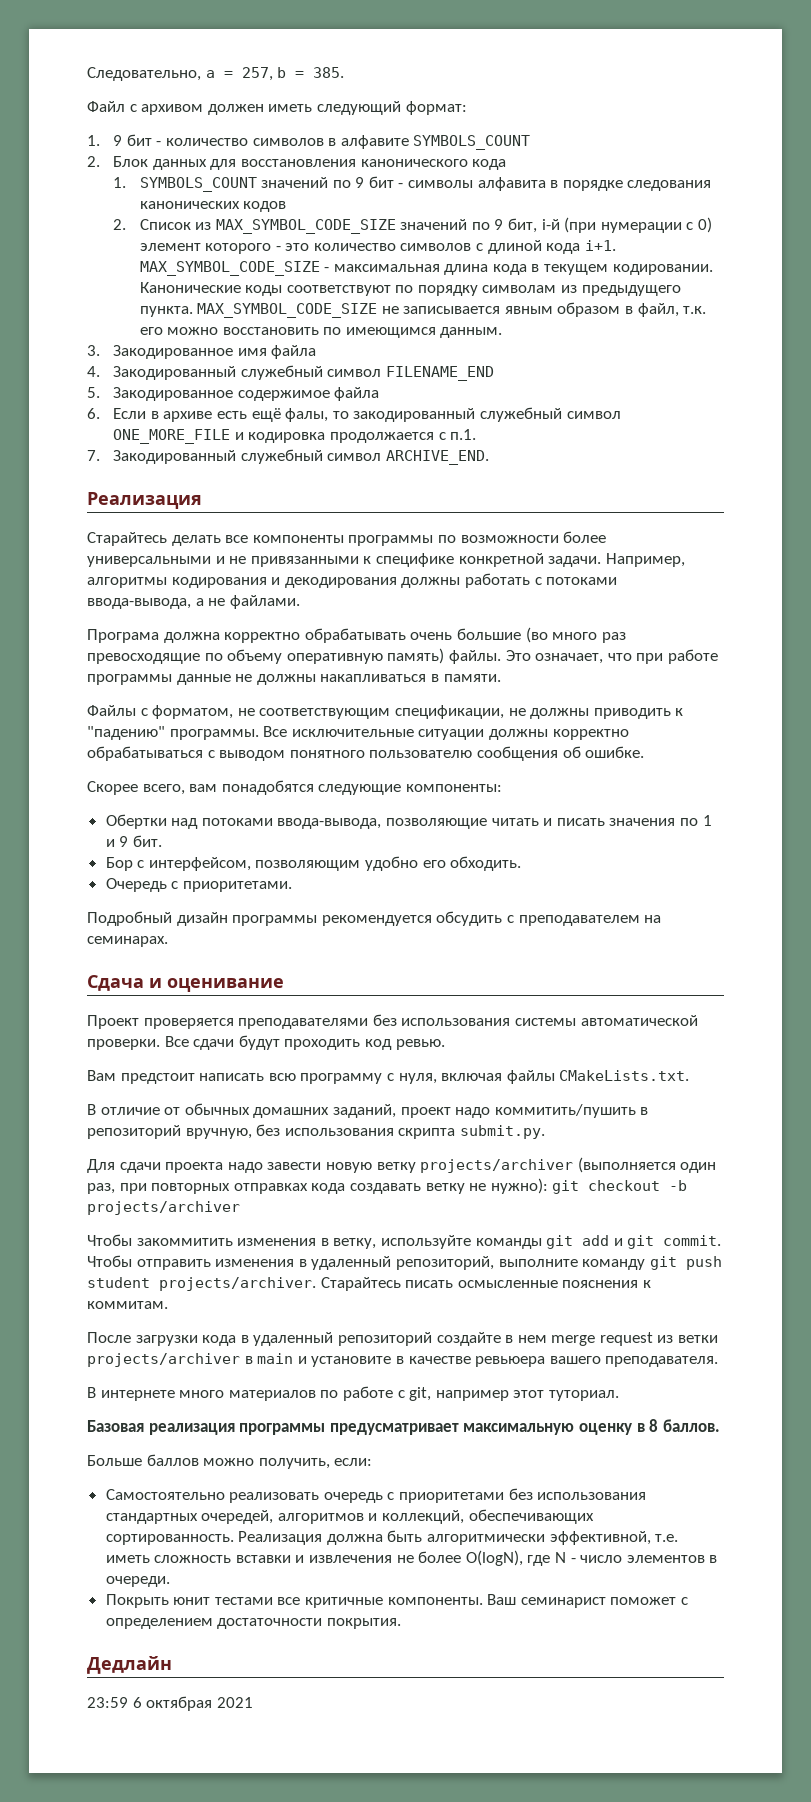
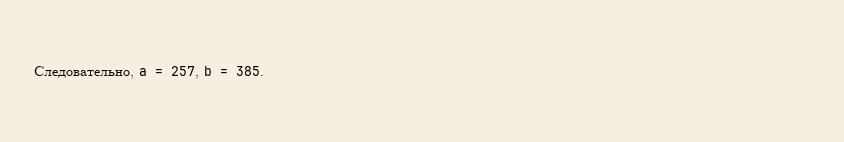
- Файл с архивом должен иметь следующий формат:
- 1. 9 бит - количество символов в алфавите SYMBOLS_COUNT
- 2. Блок данных для восстановления канонического кода
- 1. SYMBOLS_COUNT значений по 9 бит - символы алфавита в порядке следования канонических кодов
- 2. Список из MAX_SYMBOL_CODE_SIZE значений по 9 бит, i-й (при нумерации с 0) элемент которого - это количество символов с длиной кода i+1. MAX_SYMBOL_CODE_SIZE - максимальная длина кода в текущем кодировании. Канонические коды соответствуют по порядку символам из предыдущего пункта. MAX_SYMBOL_CODE_SIZE не записывается явным образом в файл, т.к. его можно восстановить по имеющимся данным.
- 3. Закодированное имя файла
- 4. Закодированный служебный символ FILENAME_END
- 5. Закодированное содержимое файла
- 6. Если в архиве есть ещё фалы, то закодированный служебный символ ONE_MORE_FILE и кодировка продолжается с п.1.
- 7. Закодированный служебный символ ARCHIVE_END.
- Реализация
- Старайтесь делать все компоненты программы по возможности более универсальными и не привязанными к специфике конкретной задачи. Например, алгоритмы кодирования и декодирования должны работать с потоками ввода-вывода, а не файлами.
- Програма должна корректно обрабатывать очень большие (во много раз превосходящие по объему оперативную память) файлы. Это означает, что при работе программы данные не должны накапливаться в памяти.
- Файлы с форматом, не соответствующим спецификации, не должны приводить к "падению" программы. Все исключительные ситуации должны корректно обрабатываться с выводом понятного пользователю сообщения об ошибке.
- Скорее всего, вам понадобятся следующие компоненты:
- Обертки над потоками ввода-вывода, позволяющие читать и писать значения по 1 и 9 бит.
- Бор с интерфейсом, позволяющим удобно его обходить.
- Очередь с приоритетами.
- Подробный дизайн программы рекомендуется обсудить с преподавателем на семинарах.
- Сдача и оценивание
- Проект проверяется преподавателями без использования системы автоматической проверки. Все сдачи будут проходить код ревью.
- Вам предстоит написать всю программу с нуля, включая файлы CMakeLists.txt.
- В отличие от обычных домашних заданий, проект надо коммитить/пушить в репозиторий вручную, без использования скрипта submit.py.
- Для сдачи проекта надо завести новую ветку projects/archiver (выполняется один раз, при повторных отправках кода создавать ветку не нужно): git checkout -b projects/archiver
- Чтобы закоммитить изменения в ветку, используйте команды git add и git commit. Чтобы отправить изменения в удаленный репозиторий, выполните команду git push student projects/archiver. Старайтесь писать осмысленные пояснения к коммитам.
- После загрузки кода в удаленный репозиторий создайте в нем merge request из ветки projects/archiver в main и установите в качестве ревьюера вашего преподавателя.
- В интернете много материалов по работе с git, например этот туториал.
- Базовая реализация программы предусматривает максимальную оценку в 8 баллов.
- Больше баллов можно получить, если:
- Самостоятельно реализовать очередь с приоритетами без использования стандартных очередей, алгоритмов и коллекций, обеспечивающих сортированность. Реализация должна быть алгоритмически эффективной, т.е. иметь сложность вставки и извлечения не более O(logN), где N - число элементов в очереди.
- Покрыть юнит тестами все критичные компоненты. Ваш семинарист поможет с определением достаточности покрытия.
- Дедлайн
- 23:59 6 октябрая 2021

